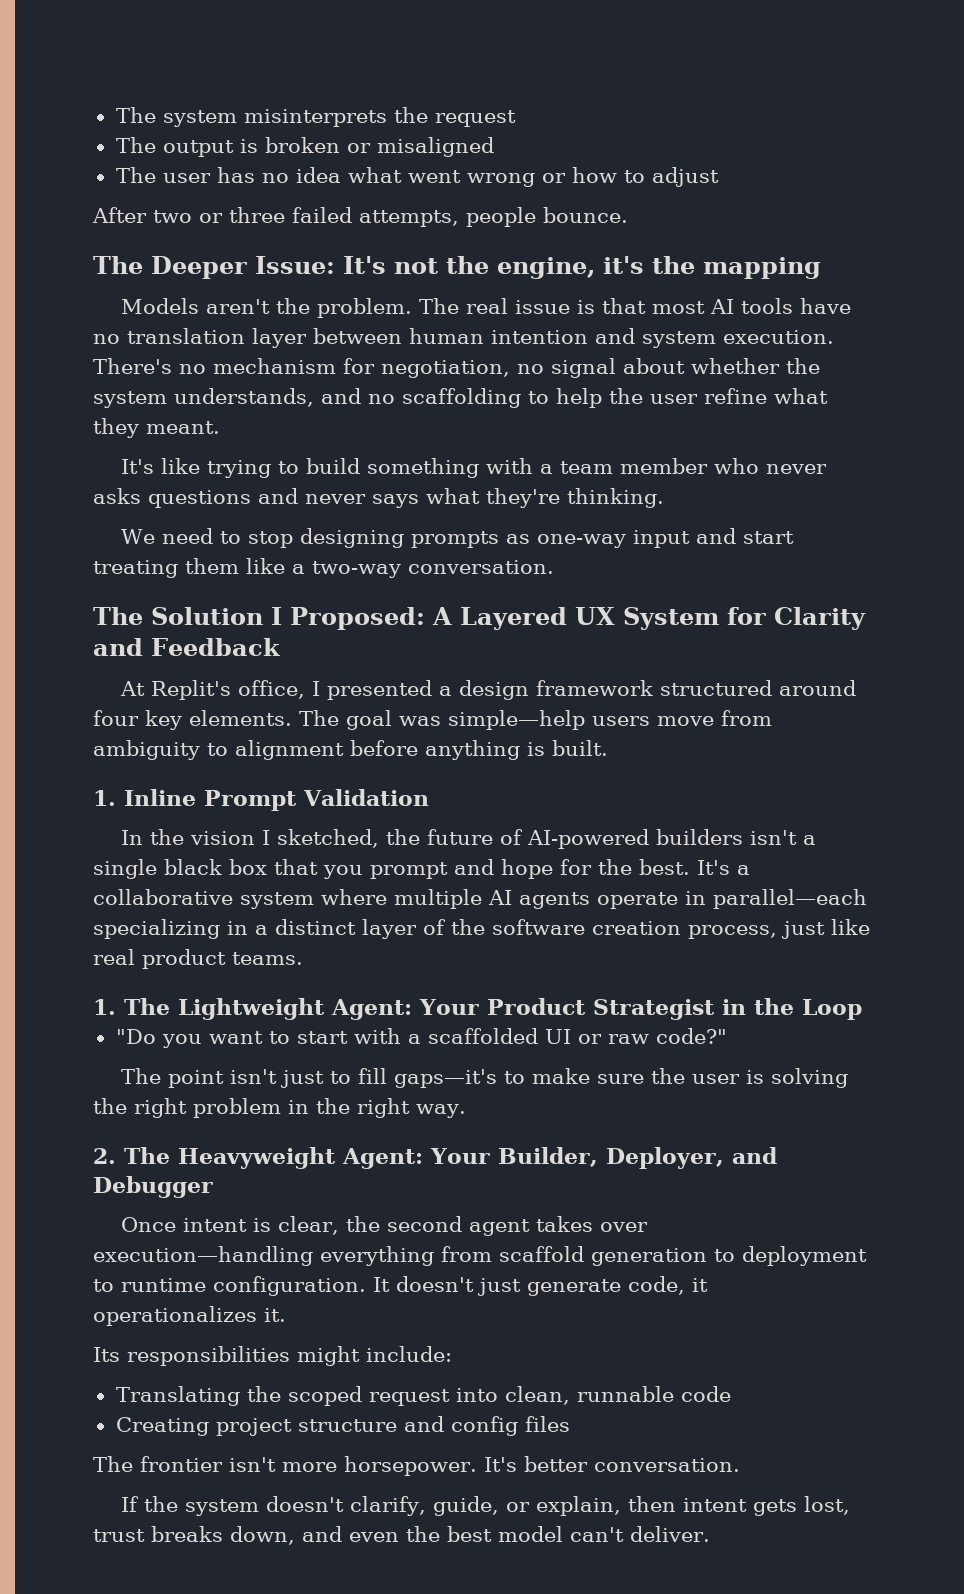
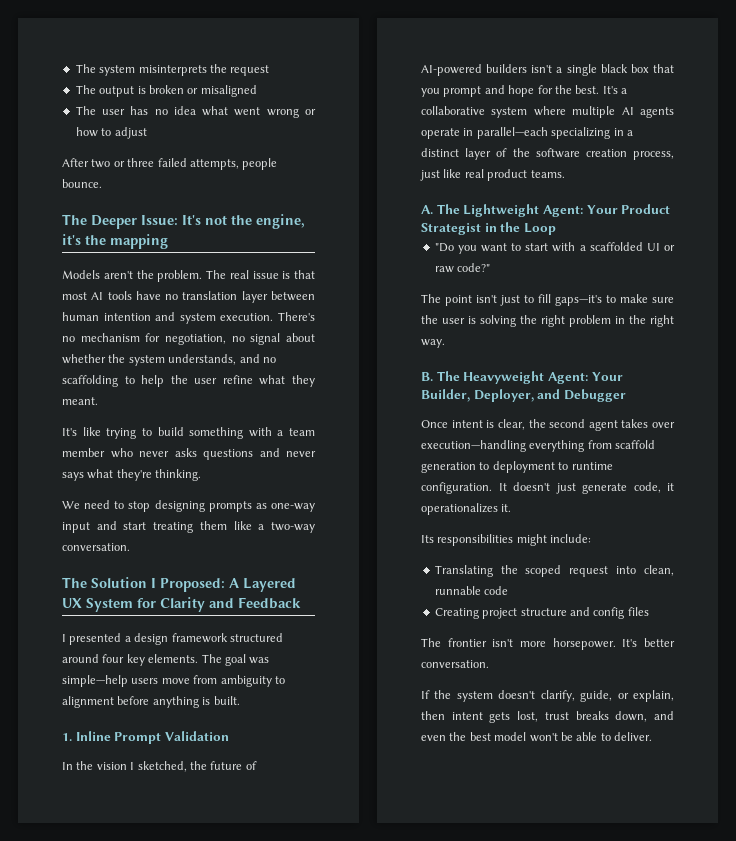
- At Replit's office, I presented a design framework structured around four key elements.
+ I presented a design framework structured around four key elements.
- 1. The Lightweight Agent: Your Product Strategist in the Loop
+ A. The Lightweight Agent: Your Product Strategist in the Loop
- 2. The Heavyweight Agent: Your Builder, Deployer, and Debugger
+ B. The Heavyweight Agent: Your Builder, Deployer, and Debugger
- If the system doesn't clarify, guide, or explain, then intent gets lost, trust breaks down, and even the best model can't deliver.
+ If the system doesn't clarify, guide, or explain, then intent gets lost, trust breaks down, and even the best model won't be able to deliver.

